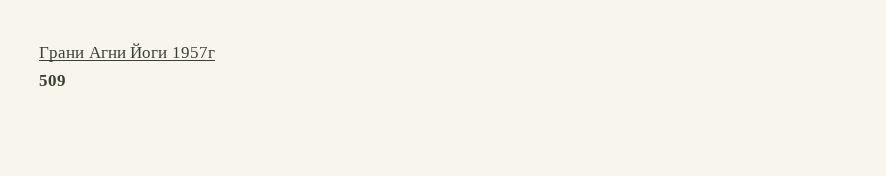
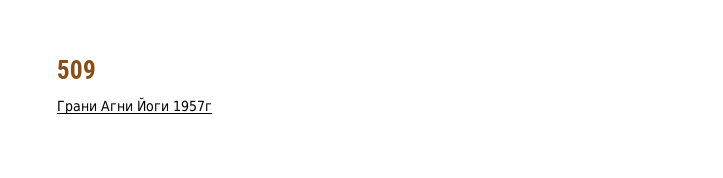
+ 509
- 509

